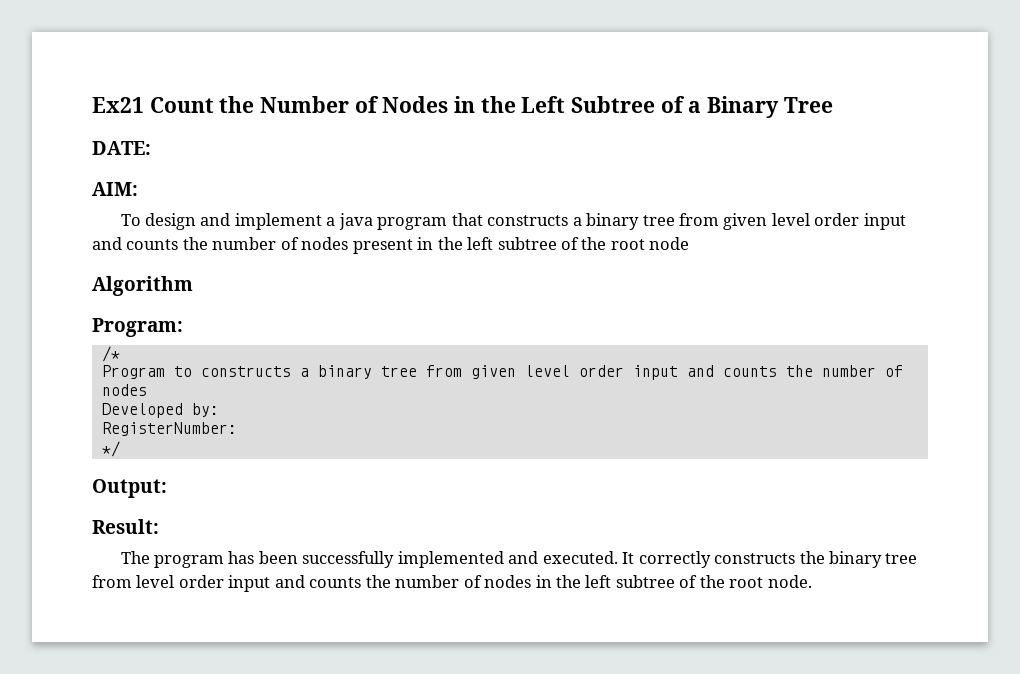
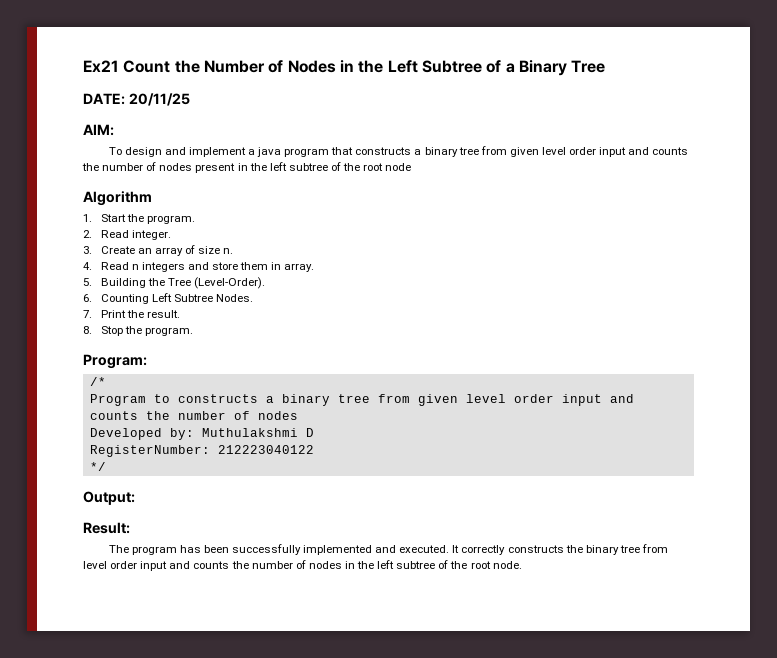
- DATE:
+ DATE: 20/11/25
+ 1. Start the program.
+ 2. Read integer.
+ 3. Create an array of size n.
+ 4. Read n integers and store them in array.
+ 5. Building the Tree (Level-Order).
+ 6. Counting Left Subtree Nodes.
+ 7. Print the result.
+ 8. Stop the program.
- Developed by:
+ Developed by: Muthulakshmi D
- RegisterNumber:
+ RegisterNumber: 212223040122

